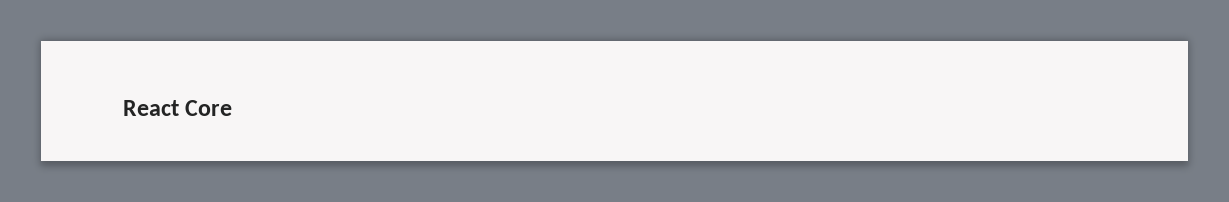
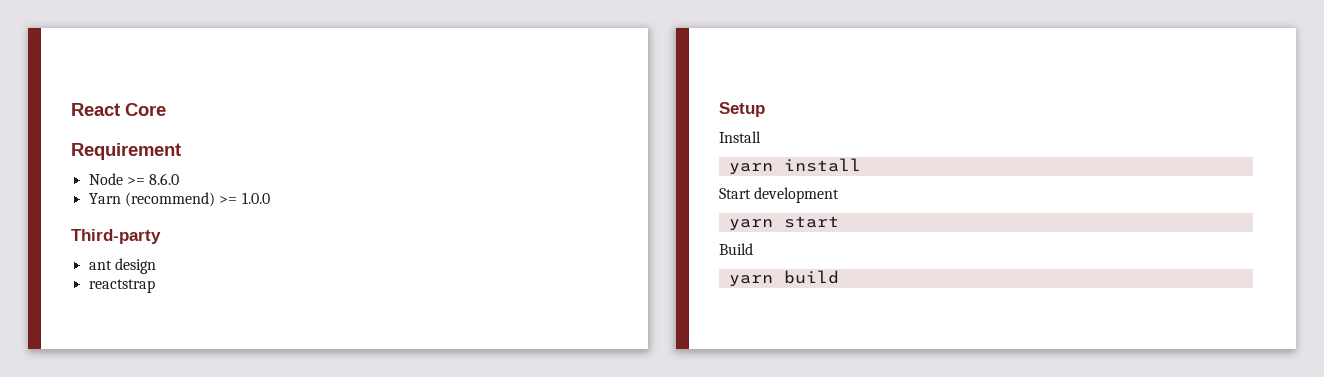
+ Requirement
+ Node >= 8.6.0
+ Yarn (recommend) >= 1.0.0
+ Third-party
+ ant design
+ reactstrap
+ Setup
+ Install
+ yarn install
+ Start development
+ yarn start
+ Build
+ yarn build

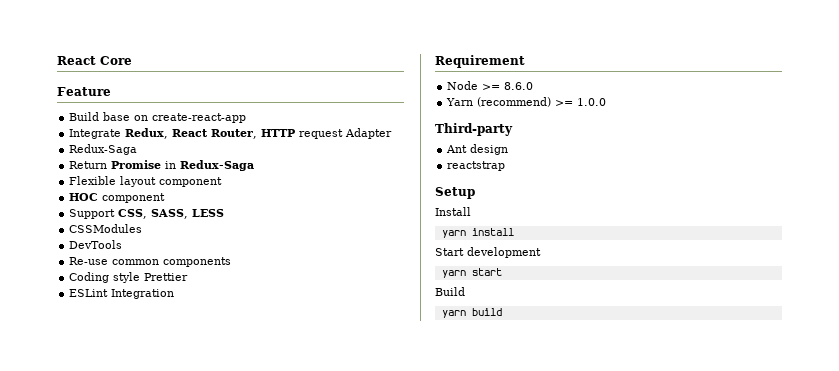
+ Feature
+ Build base on create-react-app
+ Integrate Redux, React Router, HTTP request Adapter
+ Redux-Saga
+ Return Promise in Redux-Saga
+ Flexible layout component
+ HOC component
+ Support CSS, SASS, LESS
+ CSSModules
+ DevTools
+ Re-use common components
+ Coding style Prettier
+ ESLint Integration
- ant design
+ Ant design

